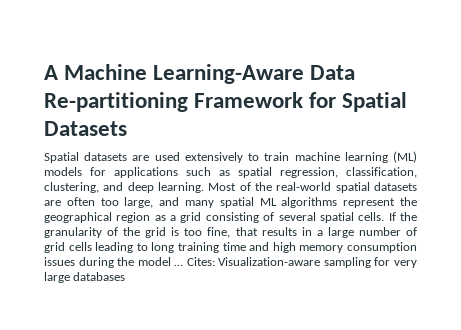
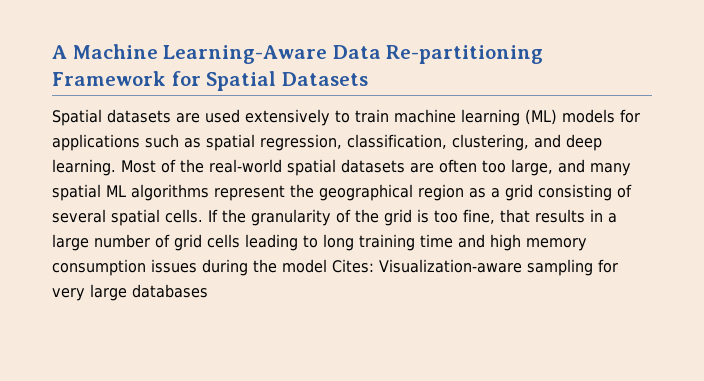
- If the granularity of the grid is too fine, that results in a large number of grid cells leading to long training time and high memory consumption issues during the model … Cites: Visualization-aware sampling for very large databases
+ If the granularity of the grid is too fine, that results in a large number of grid cells leading to long training time and high memory consumption issues during the model Cites: Visualization-aware sampling for very large databases

